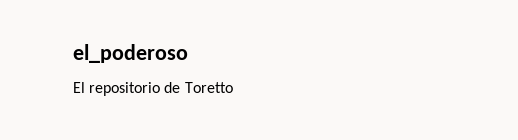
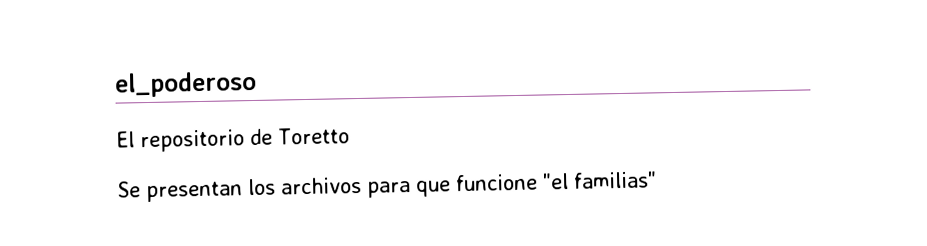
+ Se presentan los archivos para que funcione "el familias"

